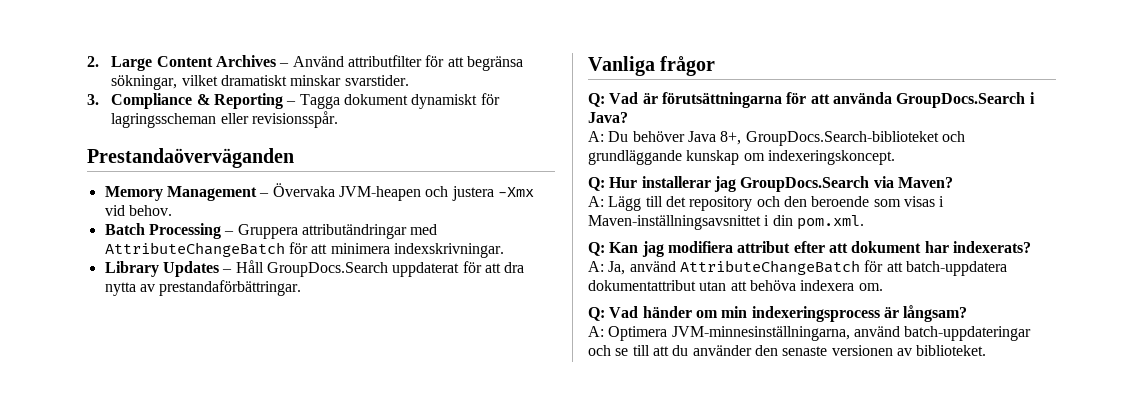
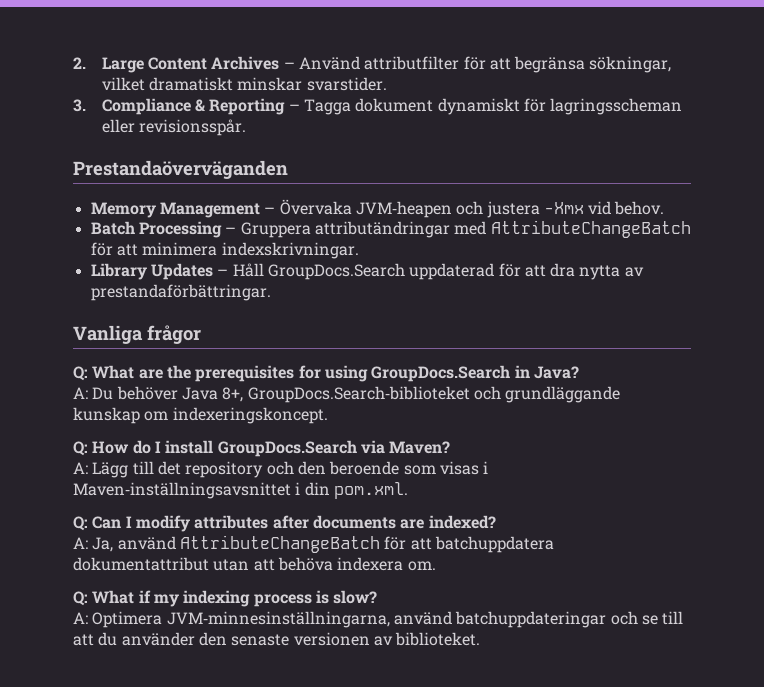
- Library Updates – Håll GroupDocs.Search uppdaterat för att dra nytta av prestandaförbättringar.
+ Library Updates – Håll GroupDocs.Search uppdaterad för att dra nytta av prestandaförbättringar.
- Q: Vad är förutsättningarna för att använda GroupDocs.Search i Java?
+ Q: What are the prerequisites for using GroupDocs.Search in Java?
- Q: Hur installerar jag GroupDocs.Search via Maven?
+ Q: How do I install GroupDocs.Search via Maven?
- Q: Kan jag modifiera attribut efter att dokument har indexerats?
+ Q: Can I modify attributes after documents are indexed?
- A: Ja, använd AttributeChangeBatch för att batch‑uppdatera dokumentattribut utan att behöva indexera om.
+ A: Ja, använd AttributeChangeBatch för att batchuppdatera dokumentattribut utan att behöva indexera om.
- Q: Vad händer om min indexeringsprocess är långsam?
+ Q: What if my indexing process is slow?
- A: Optimera JVM‑minnesinställningarna, använd batch‑uppdateringar och se till att du använder den senaste versionen av biblioteket.
+ A: Optimera JVM‑minnesinställningarna, använd batchuppdateringar och se till att du använder den senaste versionen av biblioteket.

